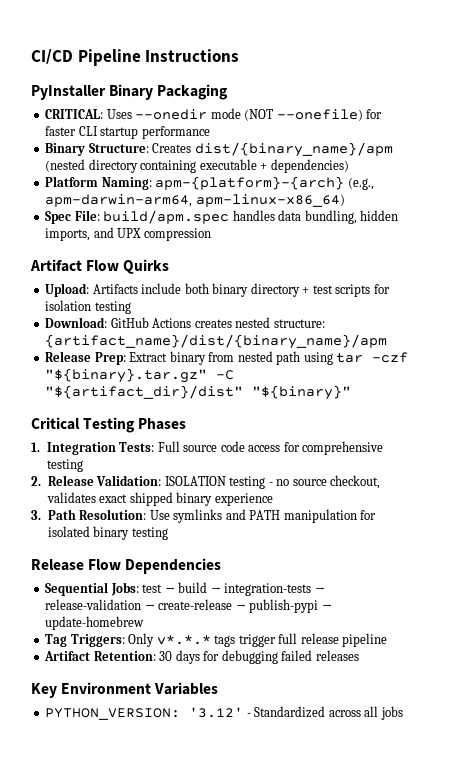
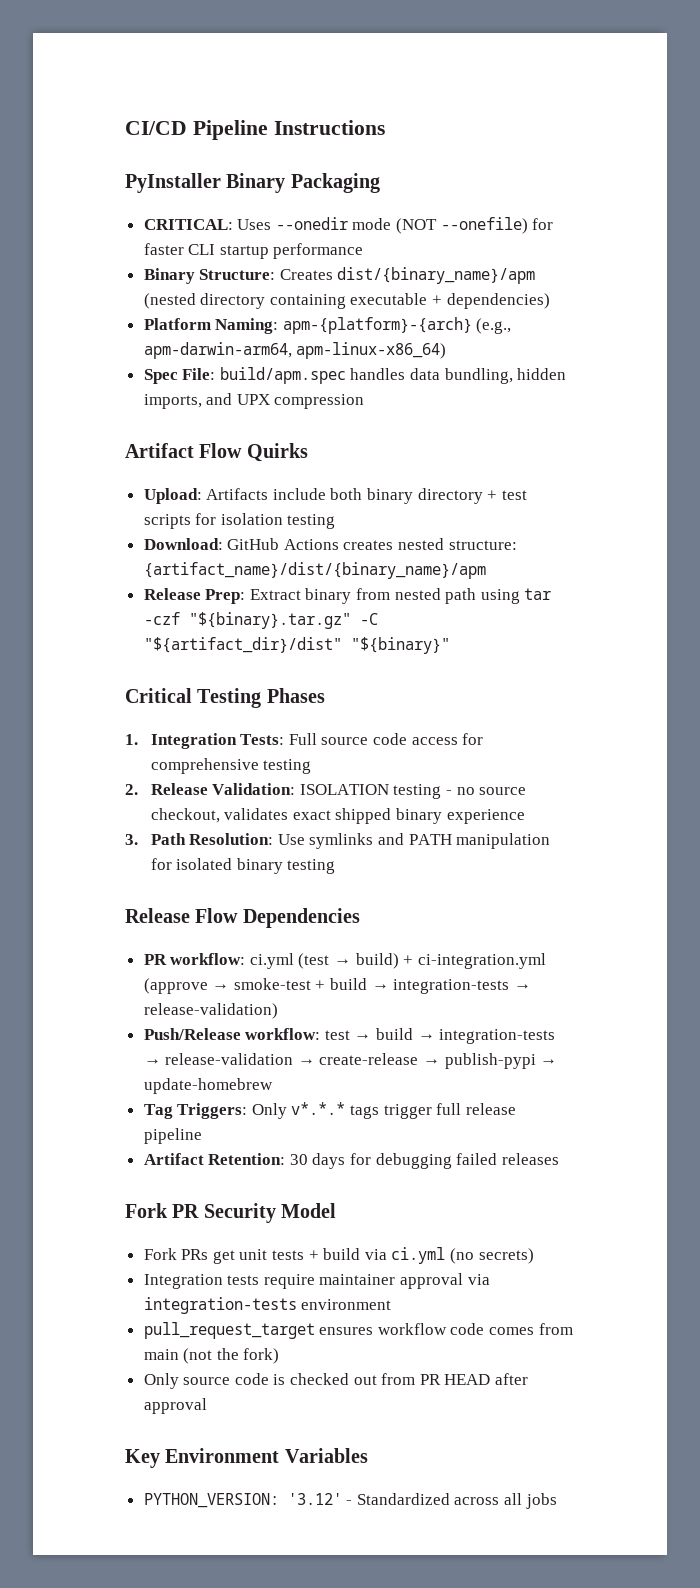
- Sequential Jobs: test → build → integration-tests → release-validation → create-release → publish-pypi → update-homebrew
+ PR workflow: ci.yml (test → build) + ci-integration.yml (approve → smoke-test + build → integration-tests → release-validation)
+ Push/Release workflow: test → build → integration-tests → release-validation → create-release → publish-pypi → update-homebrew
+ Fork PR Security Model
+ Fork PRs get unit tests + build via ci.yml (no secrets)
+ Integration tests require maintainer approval via integration-tests environment
+ pull_request_target ensures workflow code comes from main (not the fork)
+ Only source code is checked out from PR HEAD after approval

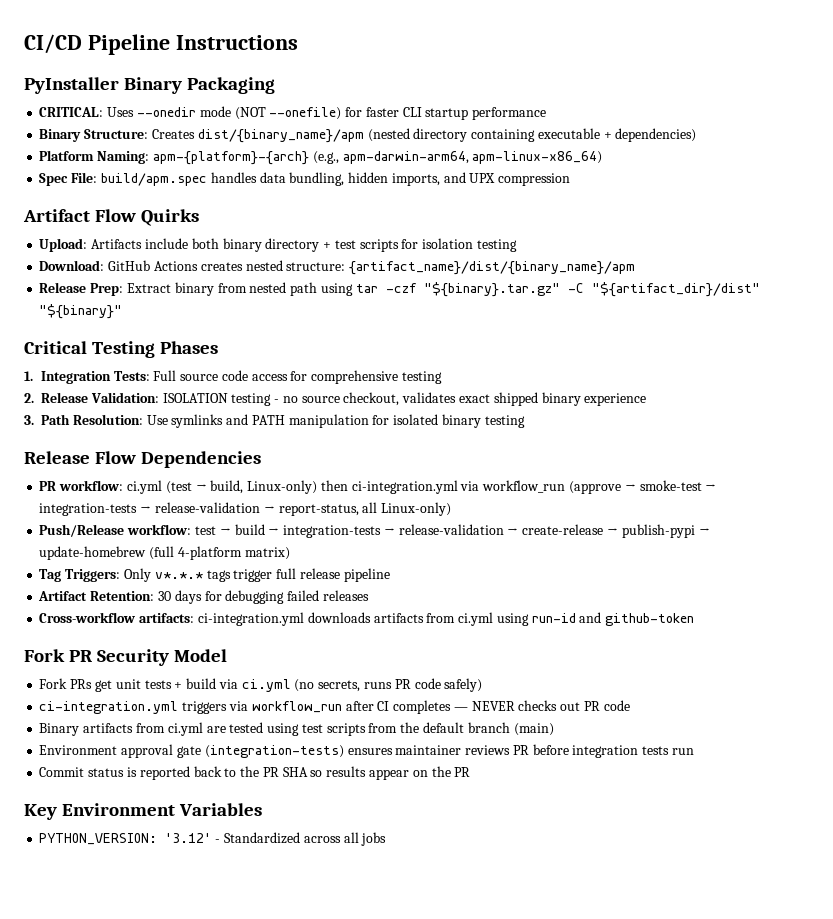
- PR workflow: ci.yml (test → build) + ci-integration.yml (approve → smoke-test + build → integration-tests → release-validation)
+ PR workflow: ci.yml (test → build, Linux-only) then ci-integration.yml via workflow_run (approve → smoke-test → integration-tests → release-validation → report-status, all Linux-only)
- Push/Release workflow: test → build → integration-tests → release-validation → create-release → publish-pypi → update-homebrew
+ Push/Release workflow: test → build → integration-tests → release-validation → create-release → publish-pypi → update-homebrew (full 4-platform matrix)
+ Cross-workflow artifacts: ci-integration.yml downloads artifacts from ci.yml using run-id and github-token
- Fork PRs get unit tests + build via ci.yml (no secrets)
- Integration tests require maintainer approval via integration-tests environment
- pull_request_target ensures workflow code comes from main (not the fork)
- Only source code is checked out from PR HEAD after approval
+ Fork PRs get unit tests + build via ci.yml (no secrets, runs PR code safely)
+ ci-integration.yml triggers via workflow_run after CI completes — NEVER checks out PR code
+ Binary artifacts from ci.yml are tested using test scripts from the default branch (main)
+ Environment approval gate (integration-tests) ensures maintainer reviews PR before integration tests run
+ Commit status is reported back to the PR SHA so results appear on the PR

